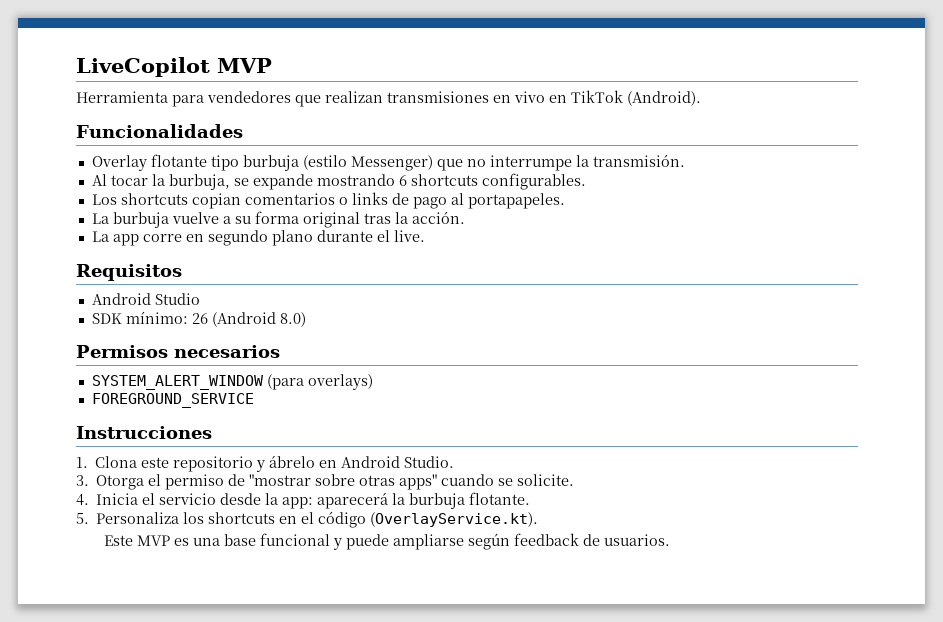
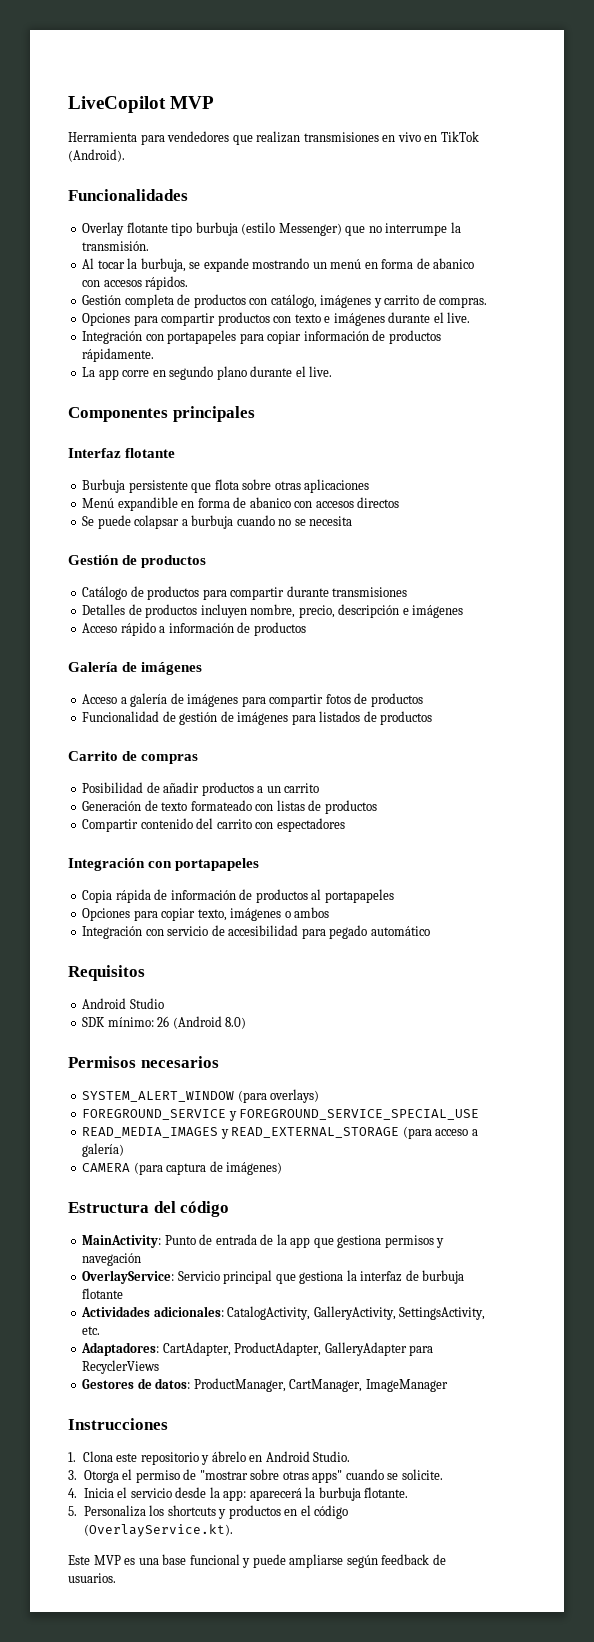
- Al tocar la burbuja, se expande mostrando 6 shortcuts configurables.
- Los shortcuts copian comentarios o links de pago al portapapeles.
- La burbuja vuelve a su forma original tras la acción.
+ Al tocar la burbuja, se expande mostrando un menú en forma de abanico con accesos rápidos.
+ Gestión completa de productos con catálogo, imágenes y carrito de compras.
+ Opciones para compartir productos con texto e imágenes durante el live.
+ Integración con portapapeles para copiar información de productos rápidamente.
+ Componentes principales
+ Interfaz flotante
+ Burbuja persistente que flota sobre otras aplicaciones
+ Menú expandible en forma de abanico con accesos directos
+ Se puede colapsar a burbuja cuando no se necesita
+ Gestión de productos
+ Catálogo de productos para compartir durante transmisiones
+ Detalles de productos incluyen nombre, precio, descripción e imágenes
+ Acceso rápido a información de productos
+ Galería de imágenes
+ Acceso a galería de imágenes para compartir fotos de productos
+ Funcionalidad de gestión de imágenes para listados de productos
+ Carrito de compras
+ Posibilidad de añadir productos a un carrito
+ Generación de texto formateado con listas de productos
+ Compartir contenido del carrito con espectadores
+ Integración con portapapeles
+ Copia rápida de información de productos al portapapeles
+ Opciones para copiar texto, imágenes o ambos
+ Integración con servicio de accesibilidad para pegado automático
- FOREGROUND_SERVICE
+ FOREGROUND_SERVICE y FOREGROUND_SERVICE_SPECIAL_USE
+ READ_MEDIA_IMAGES y READ_EXTERNAL_STORAGE (para acceso a galería)
+ CAMERA (para captura de imágenes)
+ Estructura del código
+ MainActivity: Punto de entrada de la app que gestiona permisos y navegación
+ OverlayService: Servicio principal que gestiona la interfaz de burbuja flotante
+ Actividades adicionales: CatalogActivity, GalleryActivity, SettingsActivity, etc.
+ Adaptadores: CartAdapter, ProductAdapter, GalleryAdapter para RecyclerViews
+ Gestores de datos: ProductManager, CartManager, ImageManager
- 5. Personaliza los shortcuts en el código (OverlayService.kt).
+ 5. Personaliza los shortcuts y productos en el código (OverlayService.kt).

